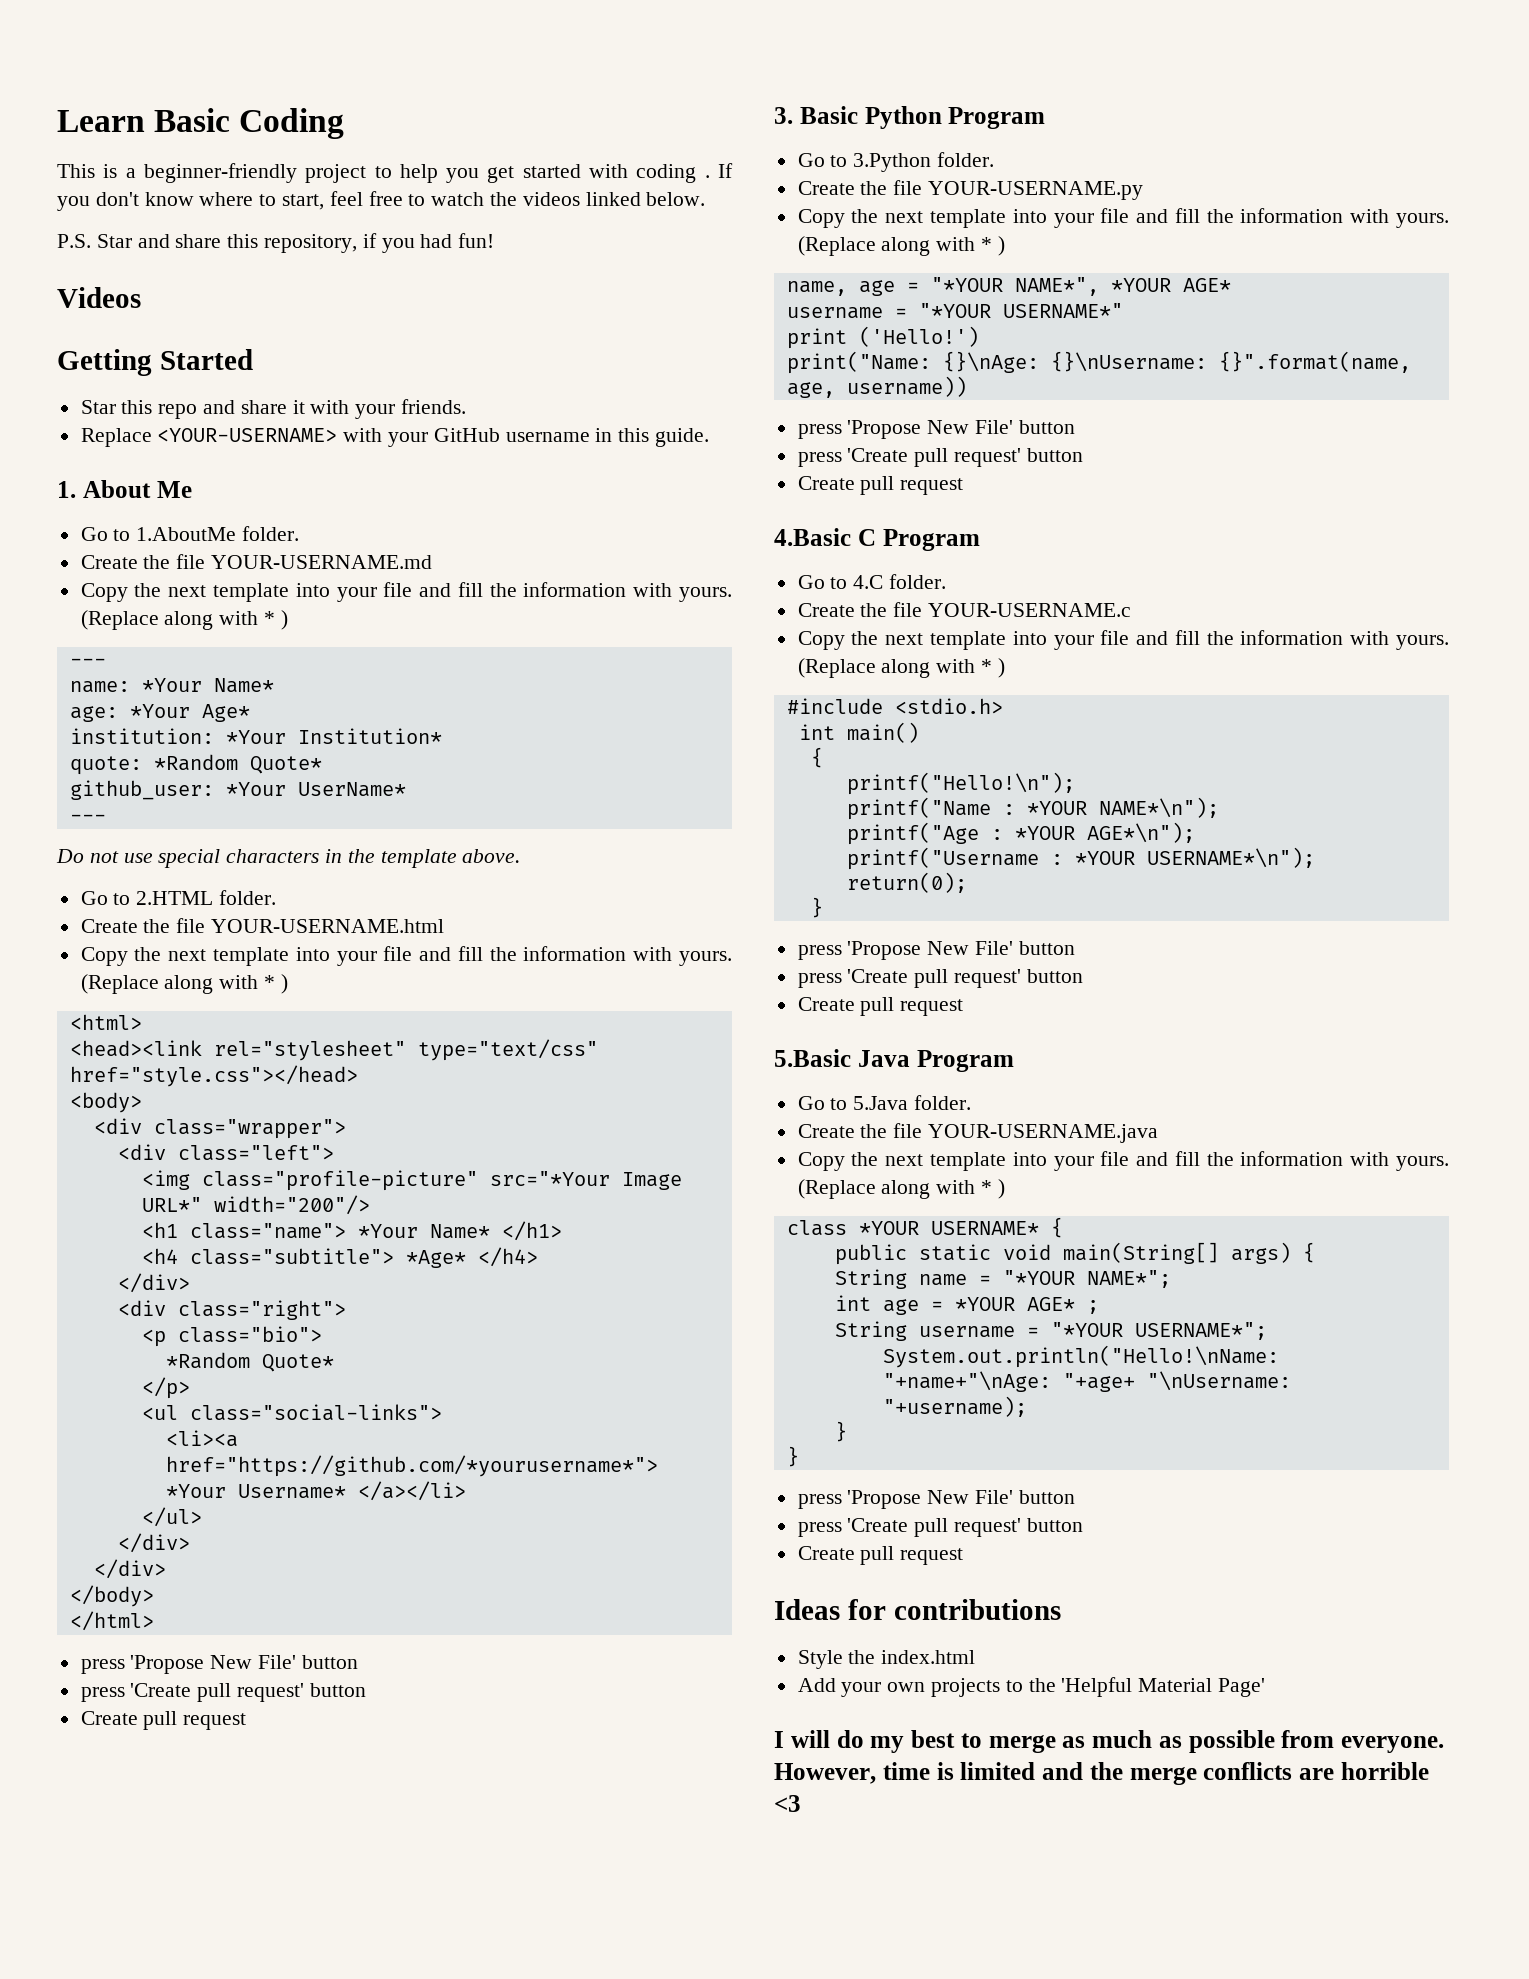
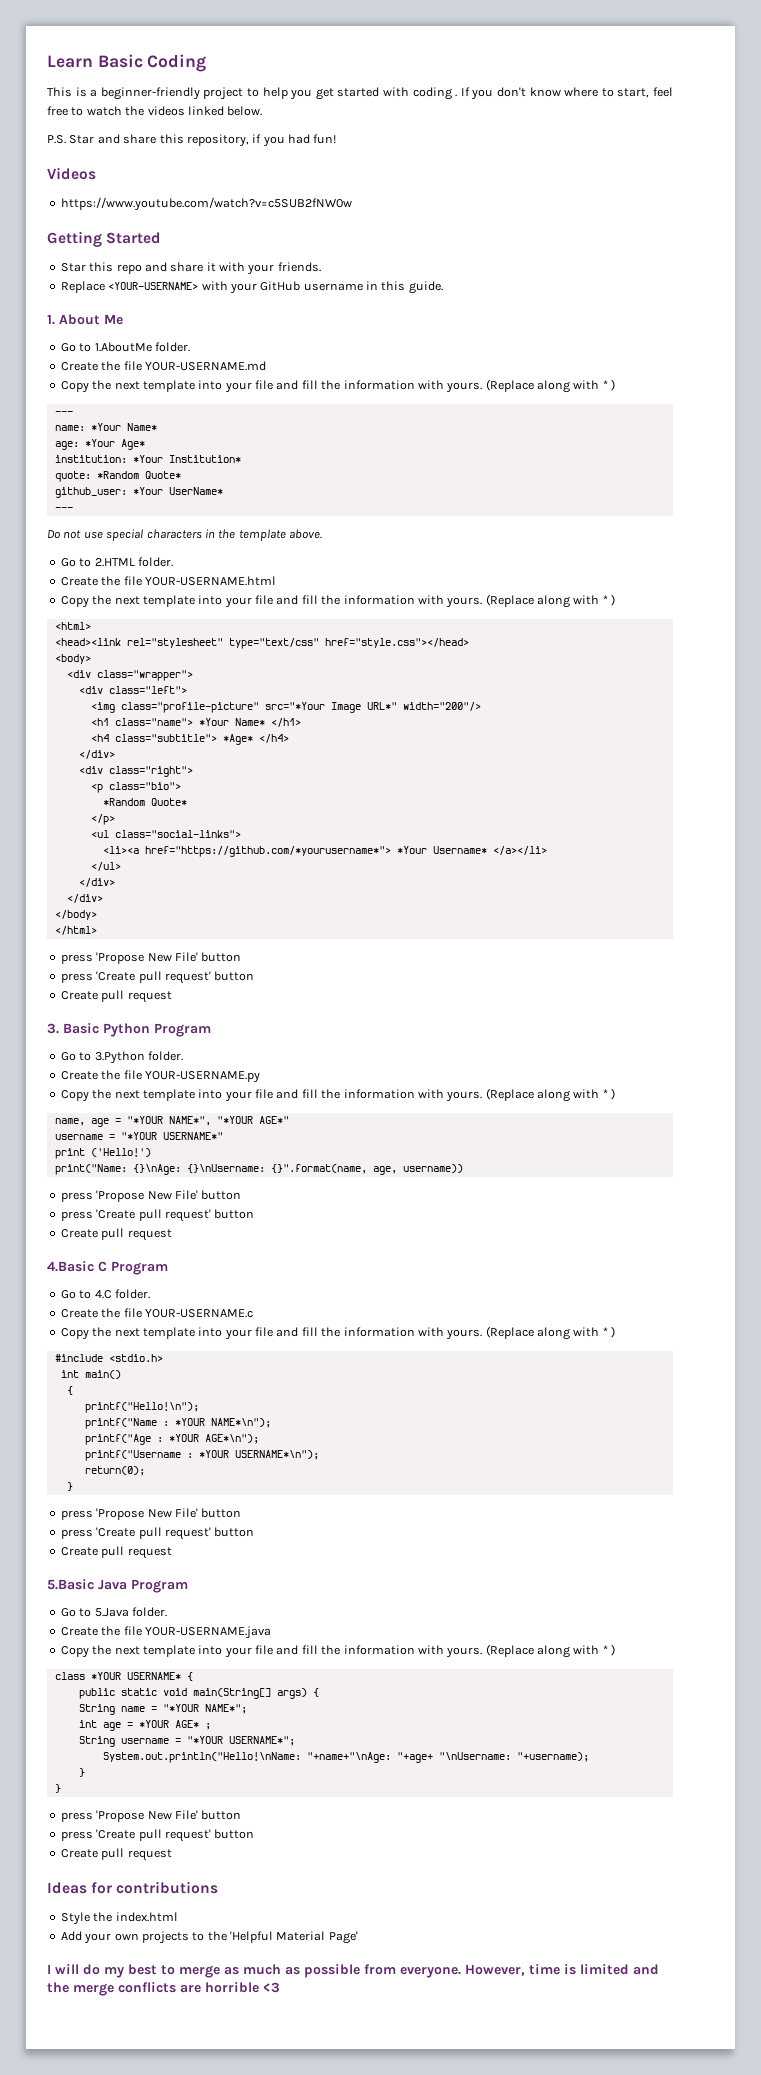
+ https://www.youtube.com/watch?v=c5SUB2fNW0w
- name, age = "*YOUR NAME*", *YOUR AGE*
+ name, age = "*YOUR NAME*", "*YOUR AGE*"

